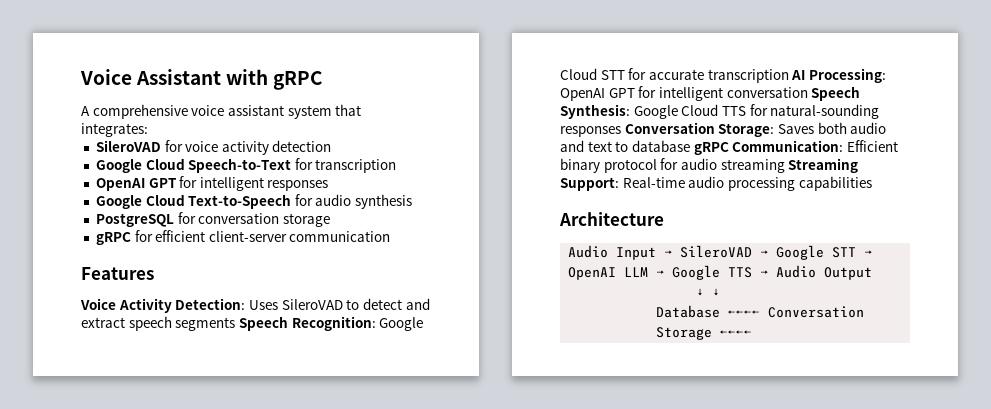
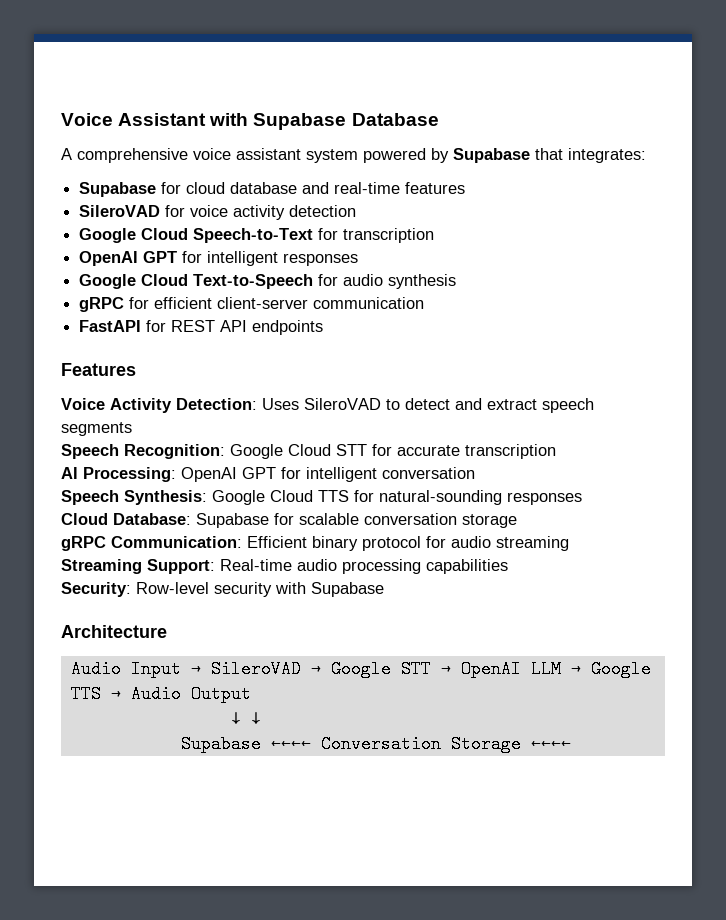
- Voice Assistant with gRPC
+ Voice Assistant with Supabase Database
- A comprehensive voice assistant system that integrates:
+ A comprehensive voice assistant system powered by Supabase that integrates:
+ Supabase for cloud database and real-time features
- PostgreSQL for conversation storage
+ FastAPI for REST API endpoints
- Voice Activity Detection: Uses SileroVAD to detect and extract speech segments Speech Recognition: Google Cloud STT for accurate transcription AI Processing: OpenAI GPT for intelligent conversation Speech Synthesis: Google Cloud TTS for natural-sounding responses Conversation Storage: Saves both audio and text to database gRPC Communication: Efficient binary protocol for audio streaming Streaming Support: Real-time audio processing capabilities
+ Voice Activity Detection: Uses SileroVAD to detect and extract speech segments
+ Speech Recognition: Google Cloud STT for accurate transcription
+ AI Processing: OpenAI GPT for intelligent conversation
+ Speech Synthesis: Google Cloud TTS for natural-sounding responses
+ Cloud Database: Supabase for scalable conversation storage
+ gRPC Communication: Efficient binary protocol for audio streaming
+ Streaming Support: Real-time audio processing capabilities
+ Security: Row-level security with Supabase
- Database ←←←← Conversation Storage ←←←←
+ Supabase ←←←← Conversation Storage ←←←←

